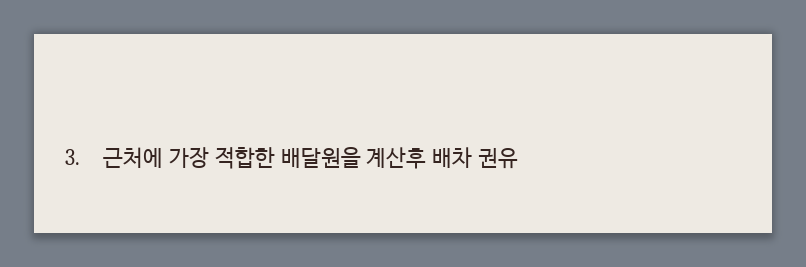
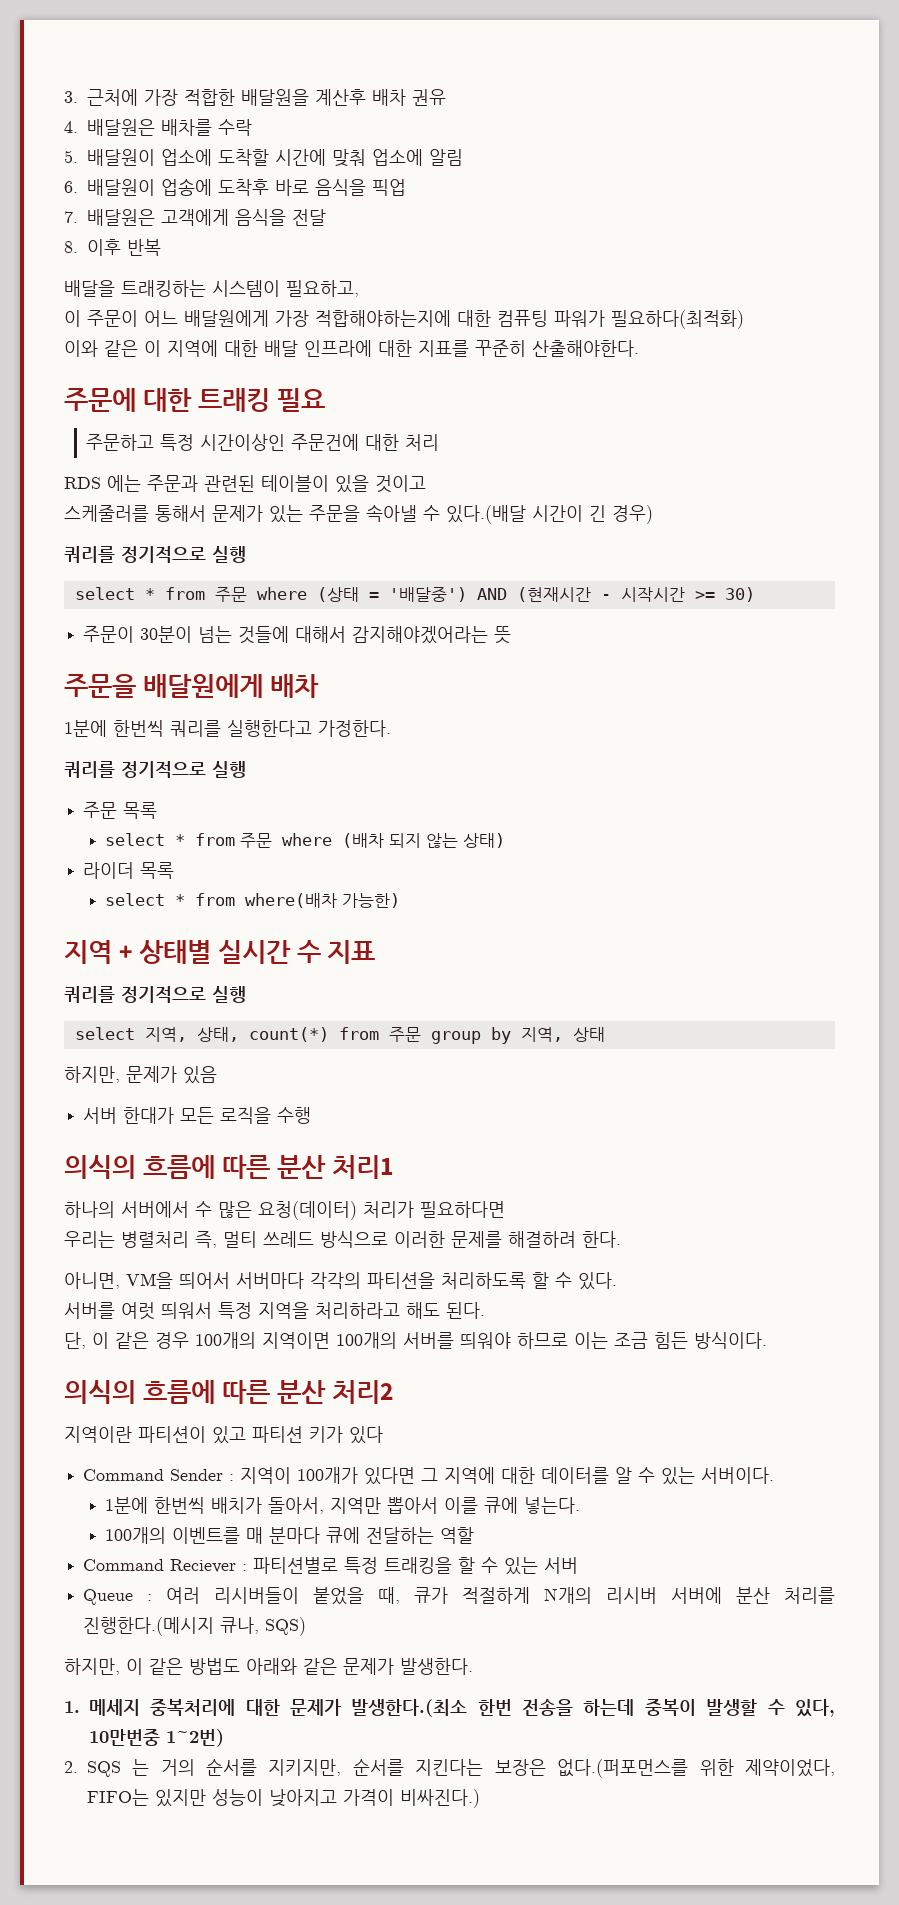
+ 4. 배달원은 배차를 수락
+ 5. 배달원이 업소에 도착할 시간에 맞춰 업소에 알림
+ 6. 배달원이 업송에 도착후 바로 음식을 픽업
+ 7. 배달원은 고객에게 음식을 전달
+ 8. 이후 반복
+ 배달을 트래킹하는 시스템이 필요하고,
+ 이 주문이 어느 배달원에게 가장 적합해야하는지에 대한 컴퓨팅 파워가 필요하다(최적화)
+ 이와 같은 이 지역에 대한 배달 인프라에 대한 지표를 꾸준히 산출해야한다.
+ 주문에 대한 트래킹 필요
+ 주문하고 특정 시간이상인 주문건에 대한 처리
+ RDS 에는 주문과 관련된 테이블이 있을 것이고
+ 스케줄러를 통해서 문제가 있는 주문을 속아낼 수 있다.(배달 시간이 긴 경우)
+ 쿼리를 정기적으로 실행
+ select * from 주문 where (상태 = '배달중') AND (현재시간 - 시작시간 >= 30)
+ 주문이 30분이 넘는 것들에 대해서 감지해야겠어라는 뜻
+ 주문을 배달원에게 배차
+ 1분에 한번씩 쿼리를 실행한다고 가정한다.
+ 쿼리를 정기적으로 실행
+ 주문 목록
+ select * from 주문 where (배차 되지 않는 상태)
+ 라이더 목록
+ select * from where(배차 가능한)
+ 지역 + 상태별 실시간 수 지표
+ 쿼리를 정기적으로 실행
+ select 지역, 상태, count(*) from 주문 group by 지역, 상태
+ 하지만, 문제가 있음
+ 서버 한대가 모든 로직을 수행
+ 의식의 흐름에 따른 분산 처리1
+ 하나의 서버에서 수 많은 요청(데이터) 처리가 필요하다면
+ 우리는 병렬처리 즉, 멀티 쓰레드 방식으로 이러한 문제를 해결하려 한다.
+ 아니면, VM을 띄어서 서버마다 각각의 파티션을 처리하도록 할 수 있다.
+ 서버를 여럿 띄워서 특정 지역을 처리하라고 해도 된다.
+ 단, 이 같은 경우 100개의 지역이면 100개의 서버를 띄워야 하므로 이는 조금 힘든 방식이다.
+ 의식의 흐름에 따른 분산 처리2
+ 지역이란 파티션이 있고 파티션 키가 있다
+ Command Sender : 지역이 100개가 있다면 그 지역에 대한 데이터를 알 수 있는 서버이다.
+ 1분에 한번씩 배치가 돌아서, 지역만 뽑아서 이를 큐에 넣는다.
+ 100개의 이벤트를 매 분마다 큐에 전달하는 역할
+ Command Reciever : 파티션별로 특정 트래킹을 할 수 있는 서버
+ Queue : 여러 리시버들이 붙었을 때, 큐가 적절하게 N개의 리시버 서버에 분산 처리를 진행한다.(메시지 큐나, SQS)
+ 하지만, 이 같은 방법도 아래와 같은 문제가 발생한다.
+ 1. 메세지 중복처리에 대한 문제가 발생한다.(최소 한번 전송을 하는데 중복이 발생할 수 있다, 10만번중 1~2번)
+ 2. SQS 는 거의 순서를 지키지만, 순서를 지킨다는 보장은 없다.(퍼포먼스를 위한 제약이었다, FIFO는 있지만 성능이 낮아지고 가격이 비싸진다.)

